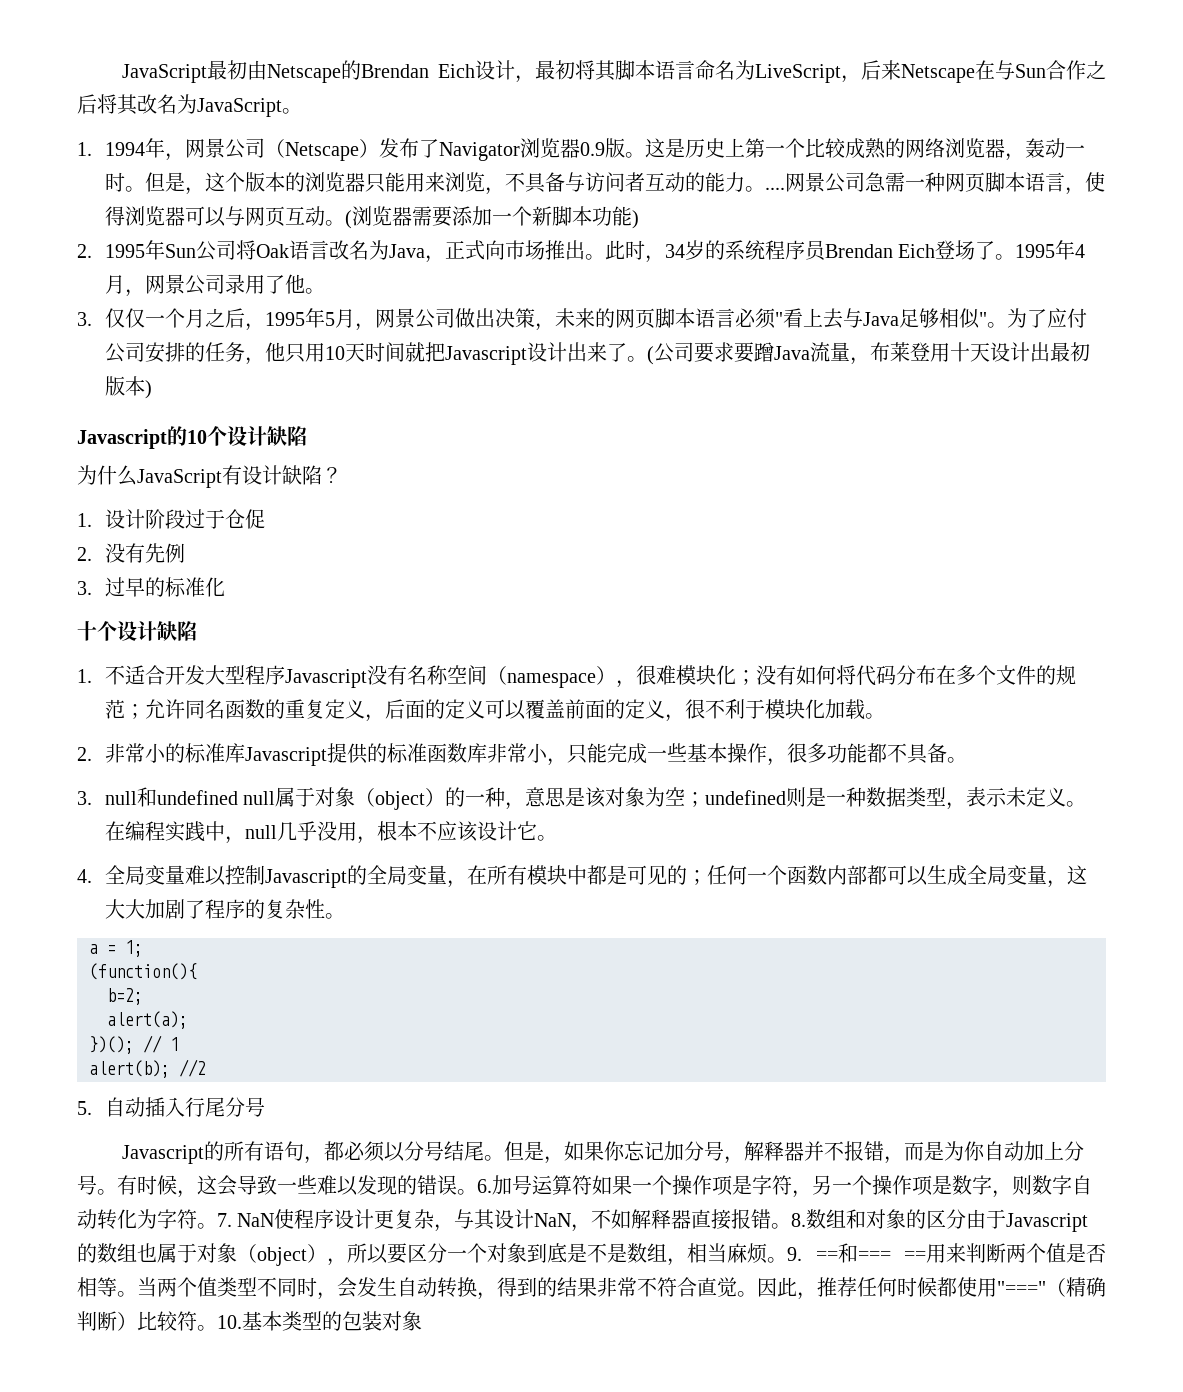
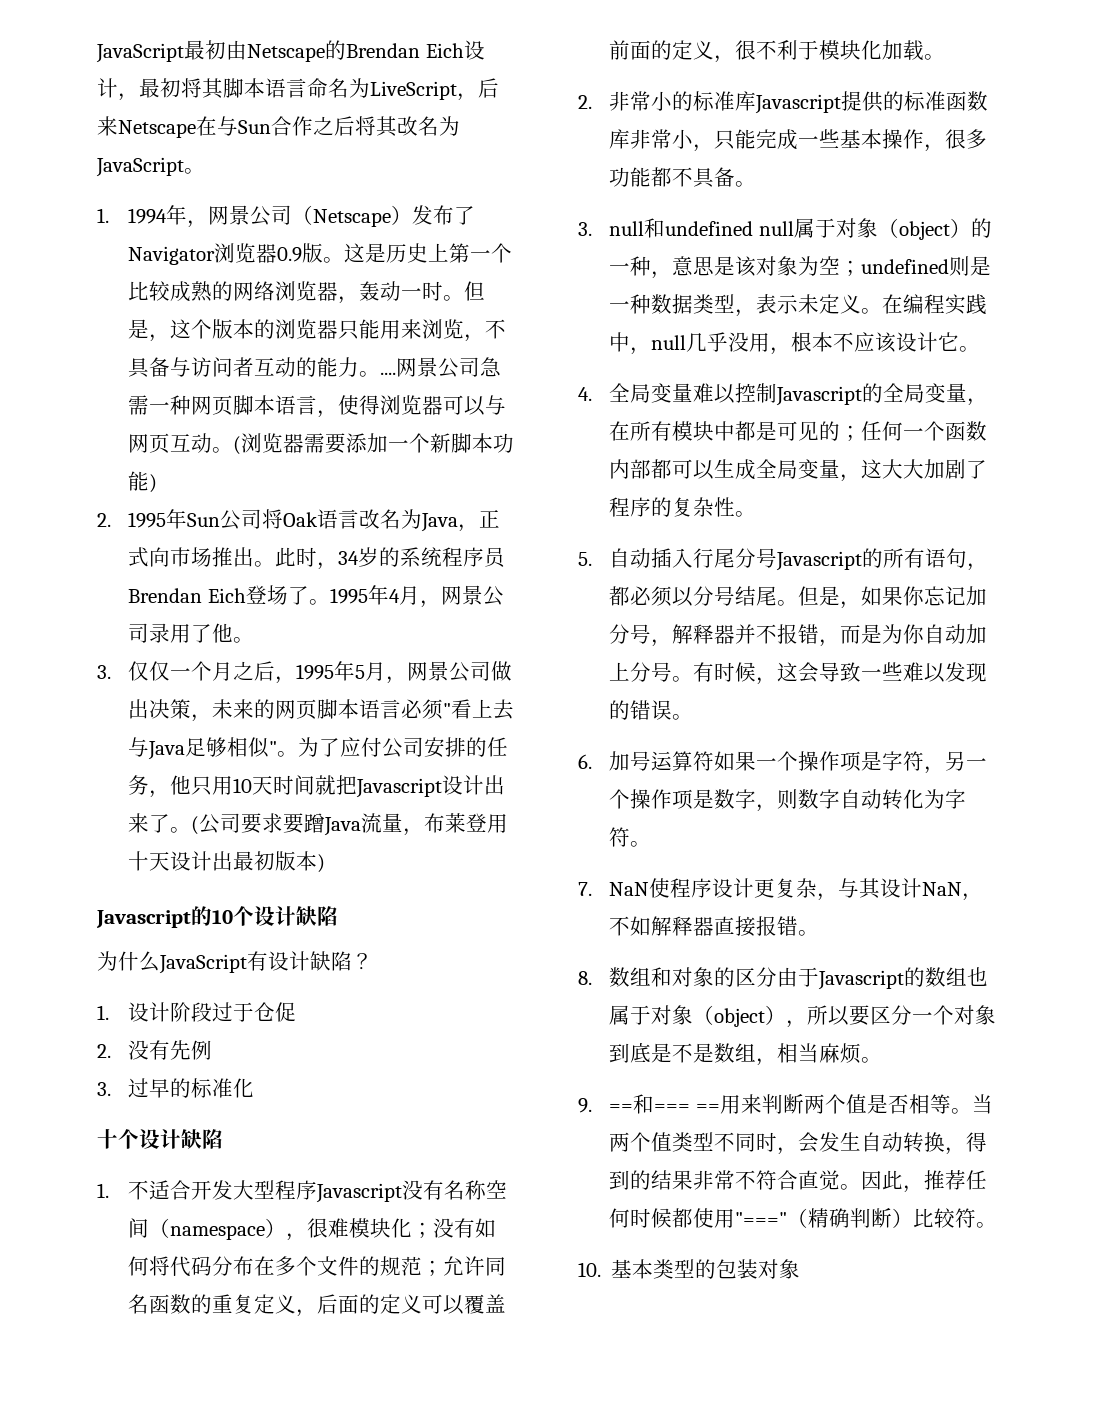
- a = 1;
- (function(){
- b=2;
- alert(a);
- })(); // 1
- alert(b); //2
- 5.自动插入行尾分号
- Javascript的所有语句，都必须以分号结尾。
+ 5.自动插入行尾分号Javascript的所有语句，都必须以分号结尾。
- 有时候，这会导致一些难以发现的错误。6.加号运算符如果一个操作项是字符，另一个操作项是数字，则数字自动转化为字符。7. NaN使程序设计更复杂，与其设计NaN，不如解释器直接报错。8.数组和对象的区分由于Javascript的数组也属于对象（object），所以要区分一个对象到底是不是数组，相当麻烦。9. ==和=== ==用来判断两个值是否相等。
+ 有时候，这会导致一些难以发现的错误。
+ 6.加号运算符如果一个操作项是字符，另一个操作项是数字，则数字自动转化为字符。
+ 7. NaN使程序设计更复杂，与其设计NaN，不如解释器直接报错。
+ 8.数组和对象的区分由于Javascript的数组也属于对象（object），所以要区分一个对象到底是不是数组，相当麻烦。
+ 9. ==和=== ==用来判断两个值是否相等。
- 因此，推荐任何时候都使用"==="（精确判断）比较符。10.基本类型的包装对象
+ 因此，推荐任何时候都使用"==="（精确判断）比较符。
+ 10.基本类型的包装对象

